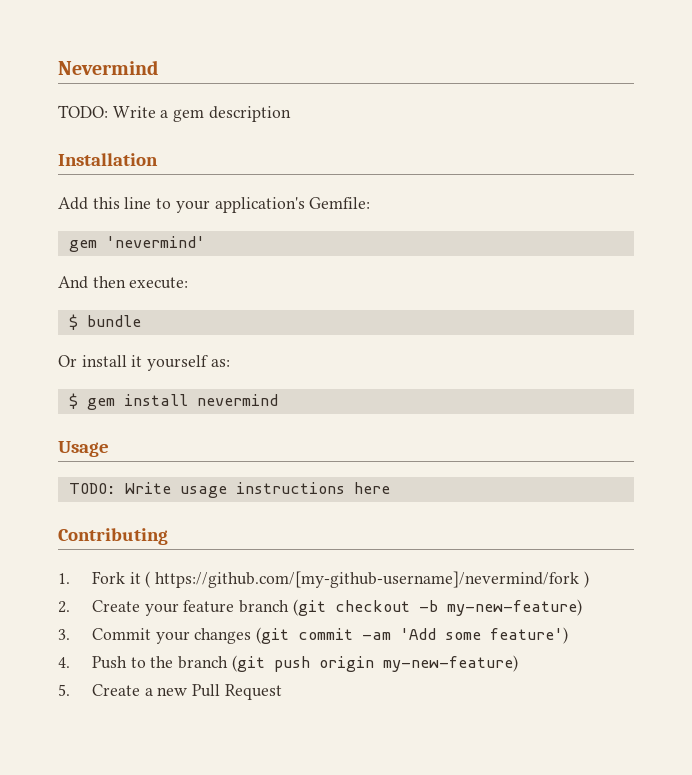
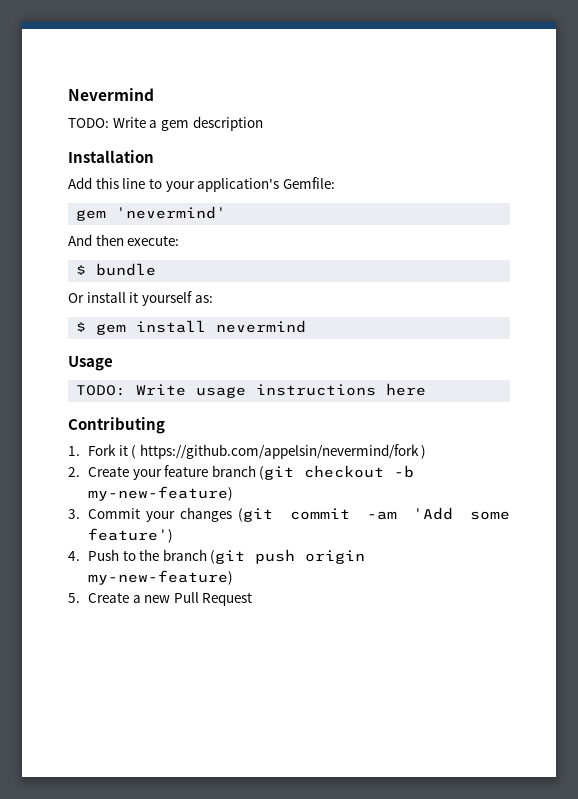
- 1. Fork it ( https://github.com/[my-github-username]/nevermind/fork )
+ 1. Fork it ( https://github.com/appelsin/nevermind/fork )

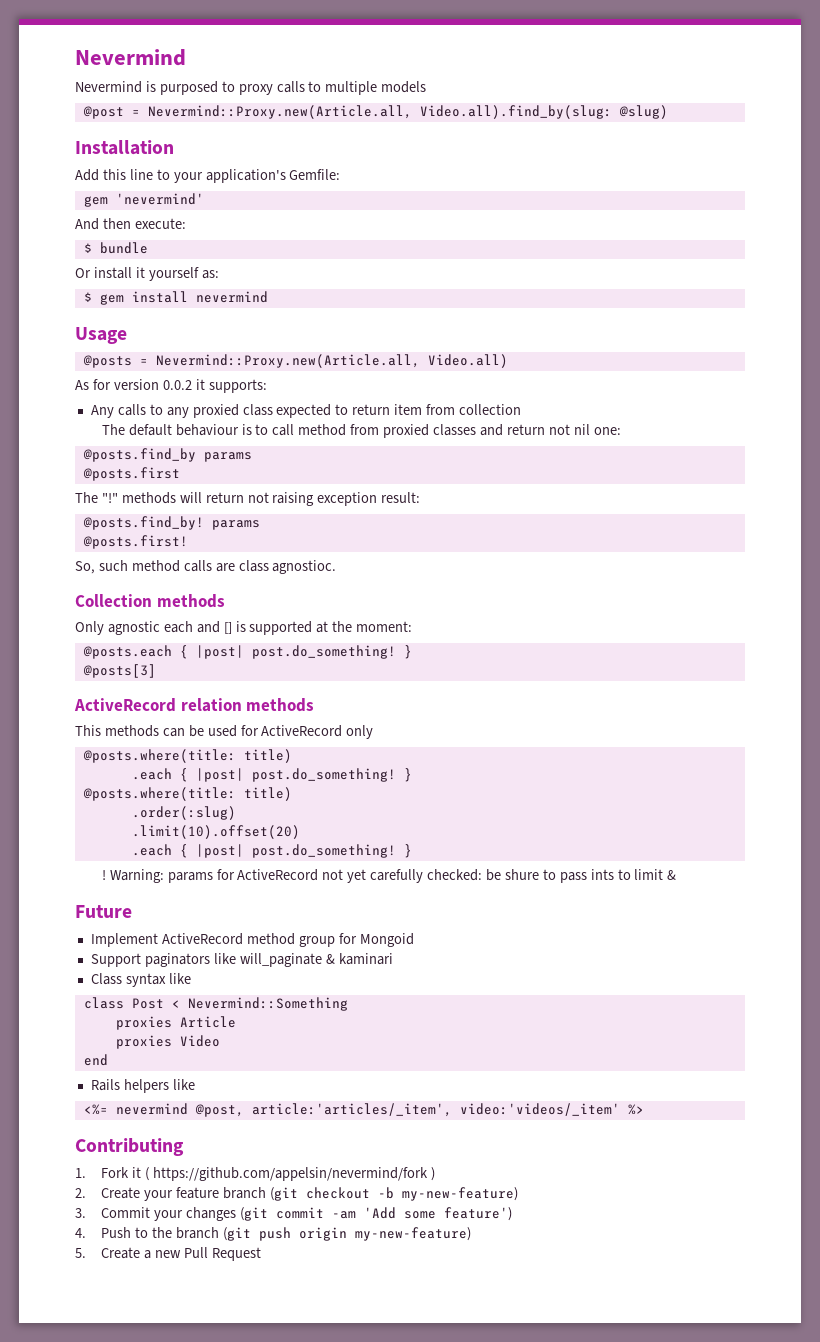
- TODO: Write a gem description
+ Nevermind is purposed to proxy calls to multiple models
+ @post = Nevermind::Proxy.new(Article.all, Video.all).find_by(slug: @slug)
- TODO: Write usage instructions here
+ @posts = Nevermind::Proxy.new(Article.all, Video.all)
+ As for version 0.0.2 it supports:
+ Any calls to any proxied class expected to return item from collection
+ The default behaviour is to call method from proxied classes and return not nil one:
+ @posts.find_by params
+ @posts.first
+ The "!" methods will return not raising exception result:
+ @posts.find_by! params
+ @posts.first!
+ So, such method calls are class agnostioc.
+ Collection methods
+ Only agnostic each and [] is supported at the moment:
+ @posts.each { |post| post.do_something! }
+ @posts[3]
+ ActiveRecord relation methods
+ This methods can be used for ActiveRecord only
+ @posts.where(title: title)
+ .each { |post| post.do_something! }
+ @posts.where(title: title)
+ .order(:slug)
+ .limit(10).offset(20)
+ .each { |post| post.do_something! }
+ ! Warning: params for ActiveRecord not yet carefully checked: be shure to pass ints to limit &
+ Future
+ Implement ActiveRecord method group for Mongoid
+ Support paginators like will_paginate & kaminari
+ Class syntax like
+ class Post < Nevermind::Something
+ proxies Article
+ proxies Video
+ end
+ Rails helpers like
+ <%= nevermind @post, article:'articles/_item', video:'videos/_item' %>

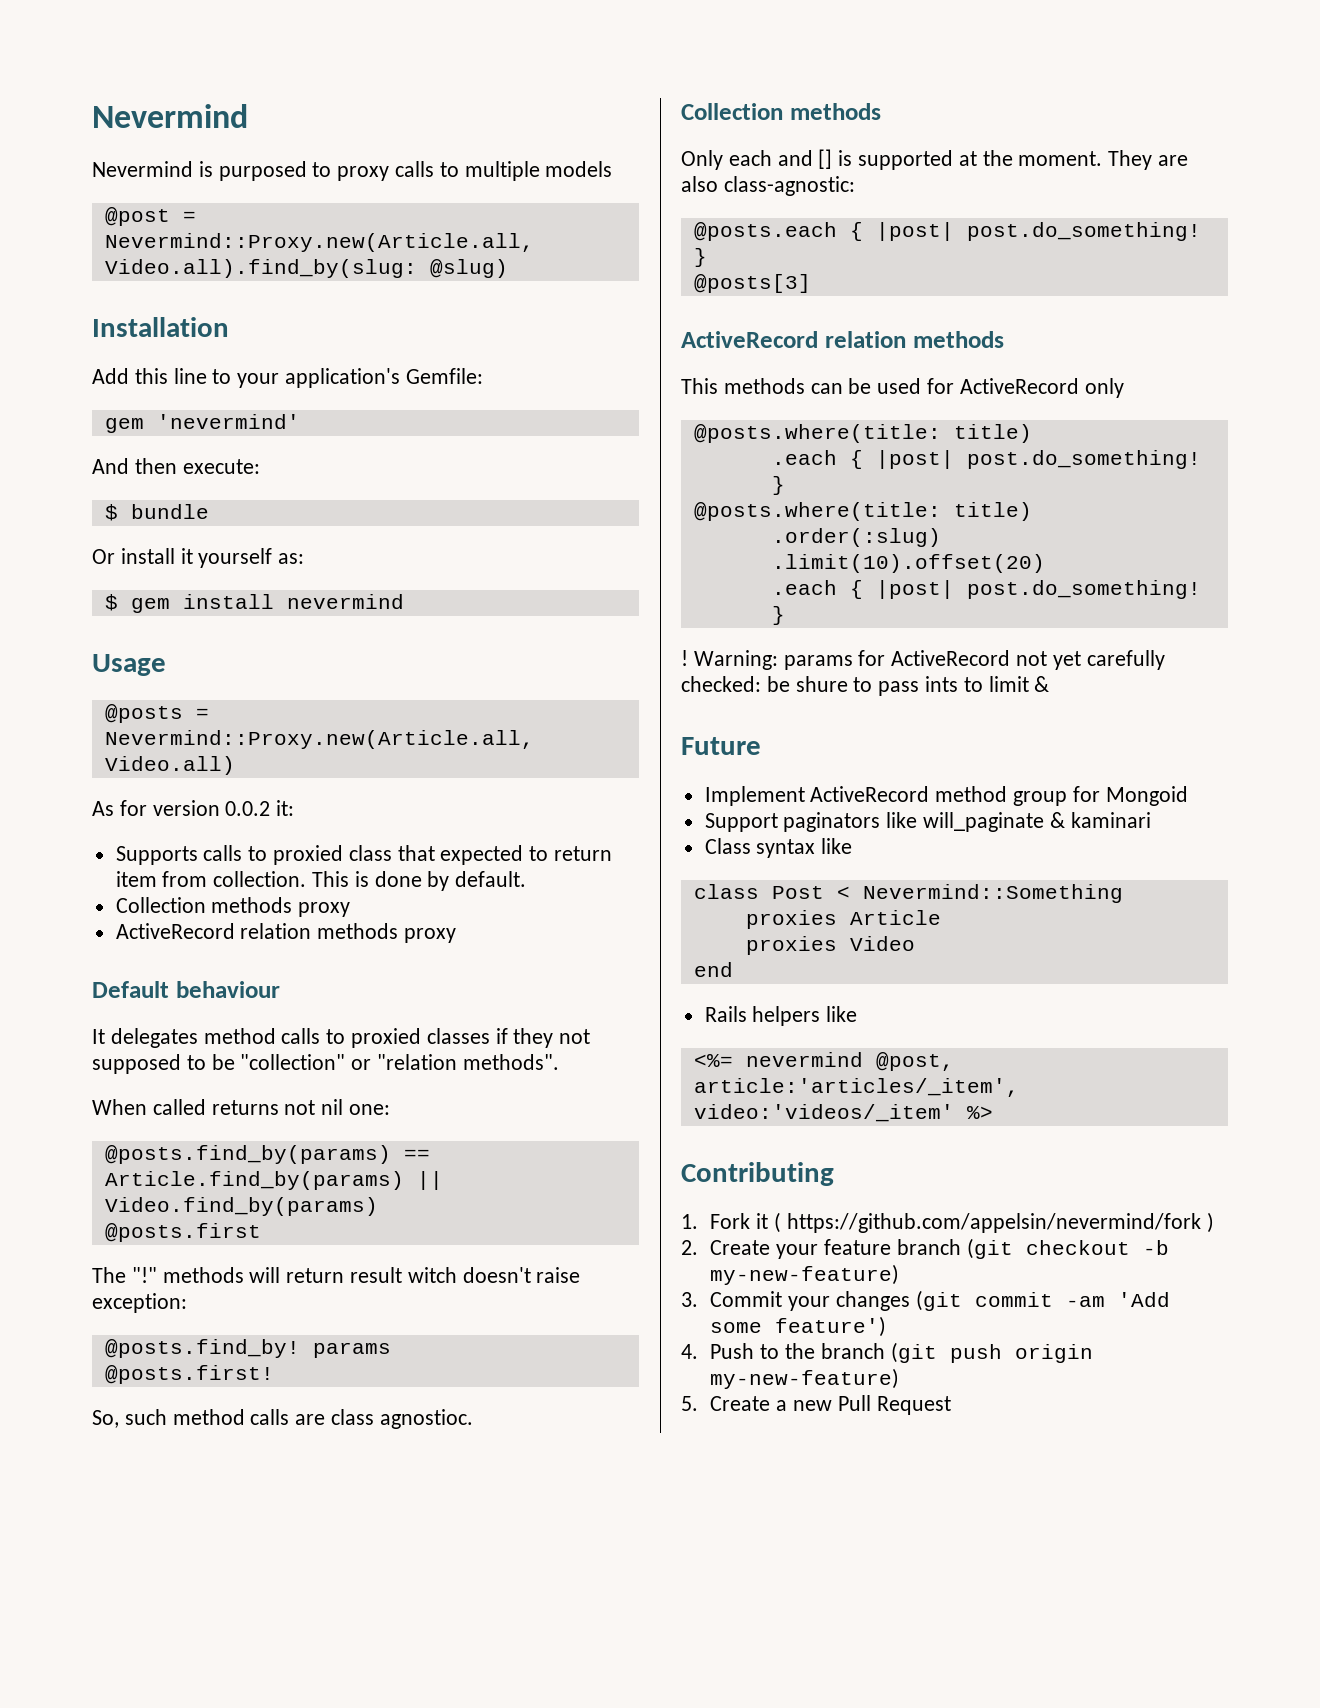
- As for version 0.0.2 it supports:
- Any calls to any proxied class expected to return item from collection
- The default behaviour is to call method from proxied classes and return not nil one:
- @posts.find_by params
+ As for version 0.0.2 it:
+ Supports calls to proxied class that expected to return item from collection. This is done by default.
+ Collection methods proxy
+ ActiveRecord relation methods proxy
+ Default behaviour
+ It delegates method calls to proxied classes if they not supposed to be "collection" or "relation methods".
+ When called returns not nil one:
+ @posts.find_by(params) == Article.find_by(params) || Video.find_by(params)
- The "!" methods will return not raising exception result:
+ The "!" methods will return result witch doesn't raise exception:
- Only agnostic each and [] is supported at the moment:
+ Only each and [] is supported at the moment. They are also class-agnostic:

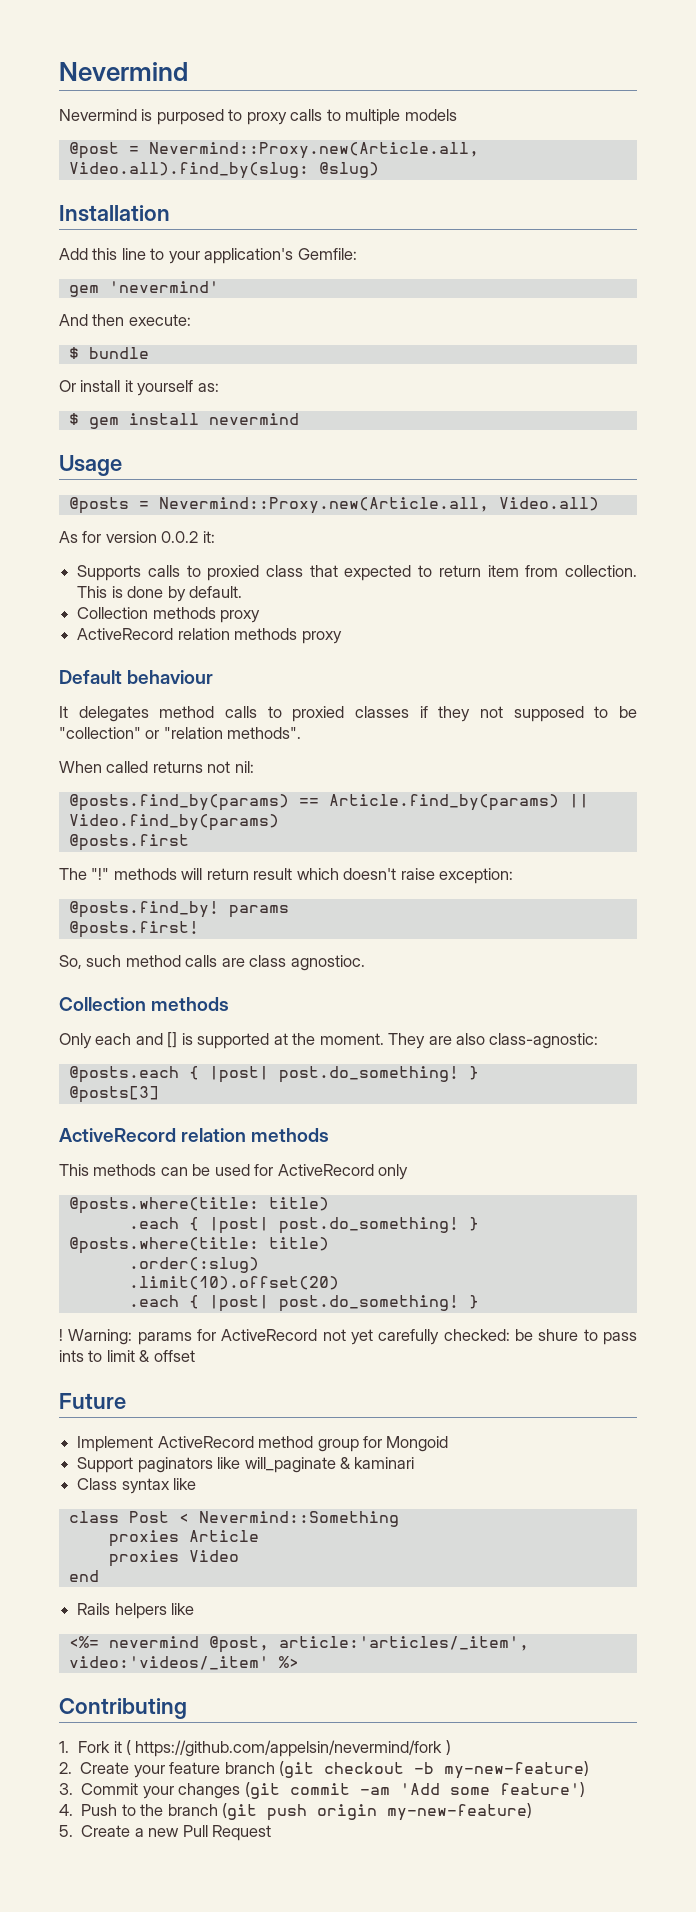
- When called returns not nil one:
+ When called returns not nil:
- The "!" methods will return result witch doesn't raise exception:
+ The "!" methods will return result which doesn't raise exception:
- Warning: params for ActiveRecord not yet carefully checked: be shure to pass ints to limit &
+ Warning: params for ActiveRecord not yet carefully checked: be shure to pass ints to limit & offset

